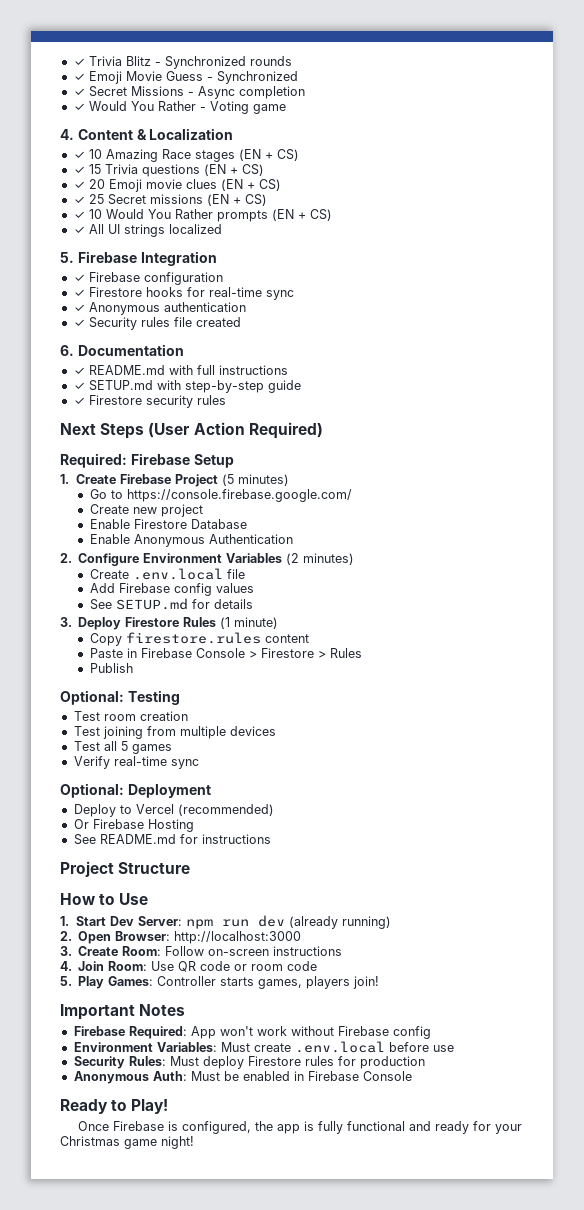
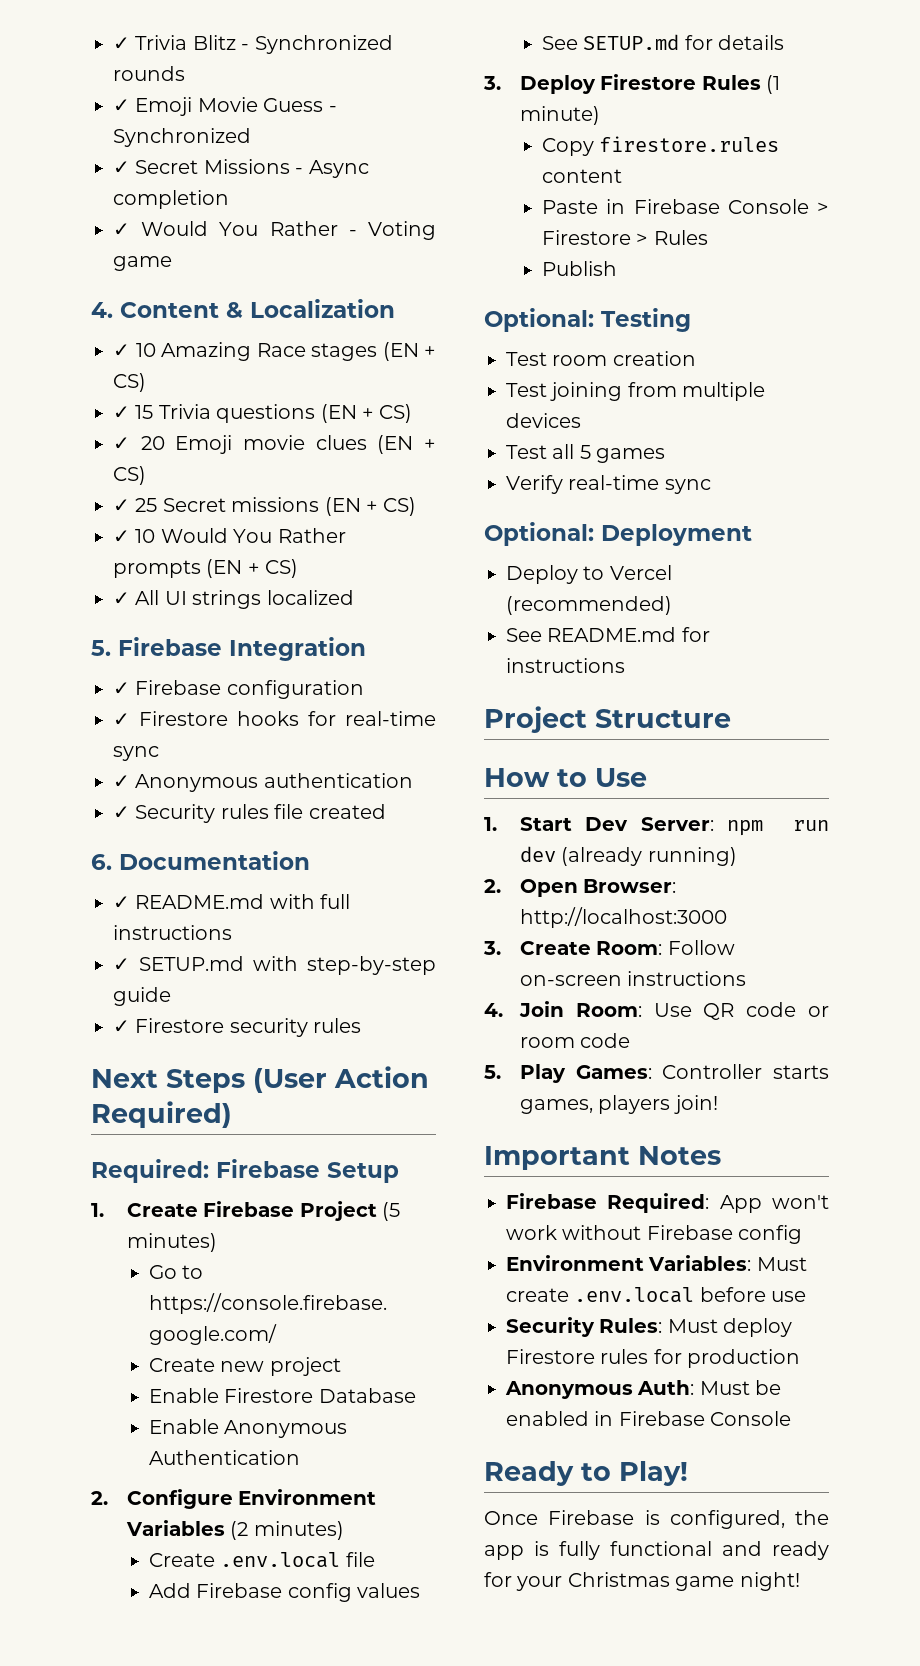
- Or Firebase Hosting

